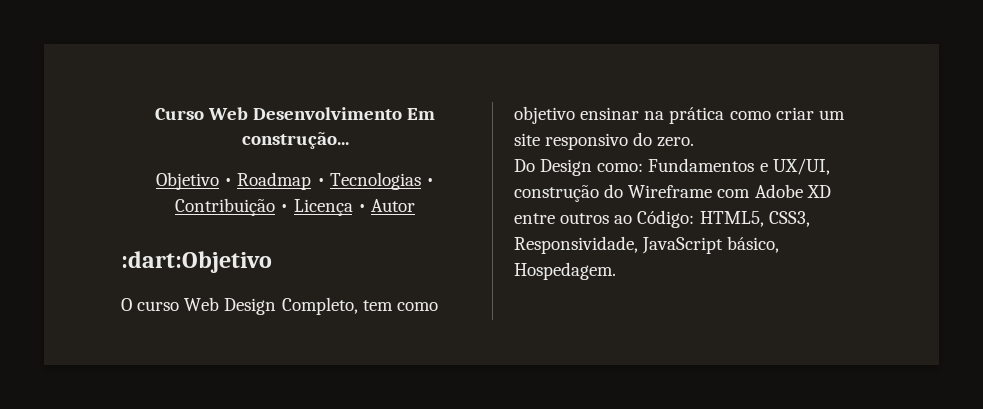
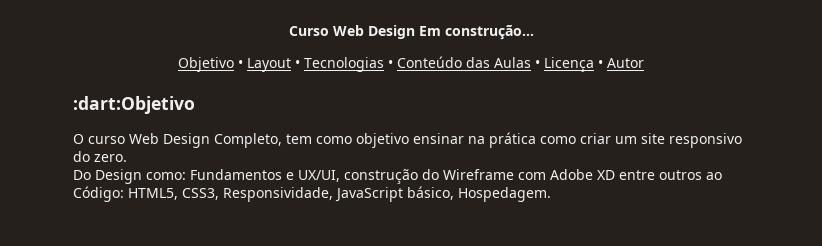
- Curso Web Desenvolvimento Em construção...
+ Curso Web Design Em construção...
- Objetivo • Roadmap • Tecnologias • Contribuição • Licença • Autor
+ Objetivo • Layout • Tecnologias • Conteúdo das Aulas • Licença • Autor

